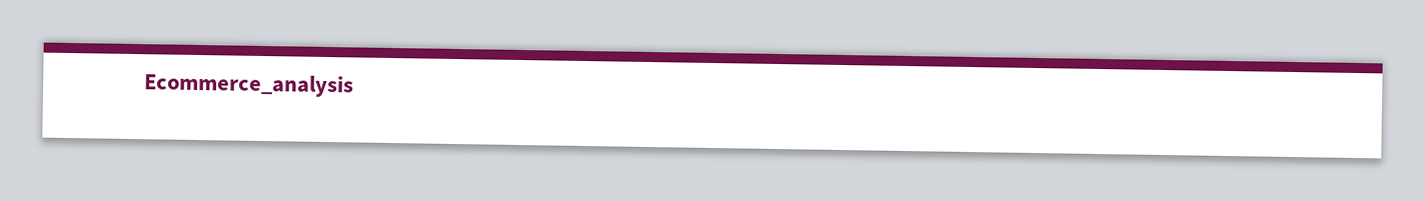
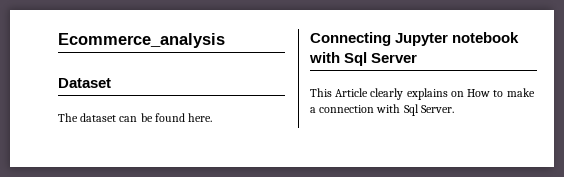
+ Dataset
+ The dataset can be found here.
+ Connecting Jupyter notebook with Sql Server
+ This Article clearly explains on How to make a connection with Sql Server.

